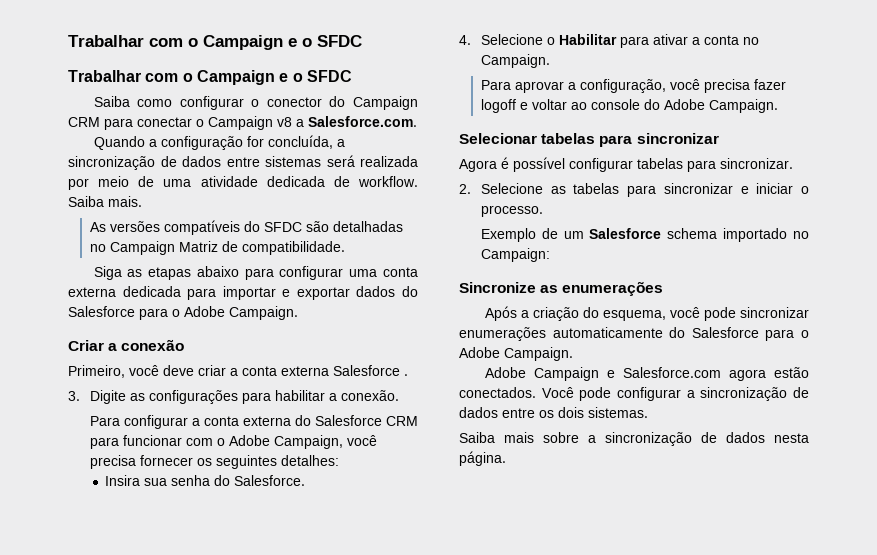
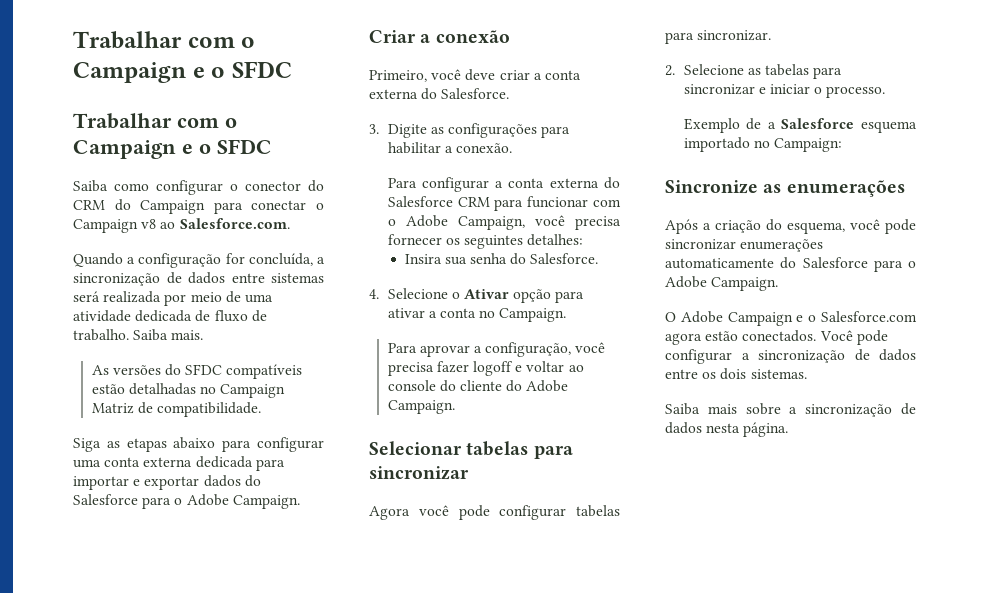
- Saiba como configurar o conector do Campaign CRM para conectar o Campaign v8 a Salesforce.com.
+ Saiba como configurar o conector do CRM do Campaign para conectar o Campaign v8 ao Salesforce.com.
- Quando a configuração for concluída, a sincronização de dados entre sistemas será realizada por meio de uma atividade dedicada de workflow.
+ Quando a configuração for concluída, a sincronização de dados entre sistemas será realizada por meio de uma atividade dedicada de fluxo de trabalho.
- As versões compatíveis do SFDC são detalhadas no Campaign Matriz de compatibilidade.
+ As versões do SFDC compatíveis estão detalhadas no Campaign Matriz de compatibilidade.
- Primeiro, você deve criar a conta externa Salesforce .
+ Primeiro, você deve criar a conta externa do Salesforce.
- 4. Selecione o Habilitar para ativar a conta no Campaign.
+ 4. Selecione o Ativar opção para ativar a conta no Campaign.
- Para aprovar a configuração, você precisa fazer logoff e voltar ao console do Adobe Campaign.
+ Para aprovar a configuração, você precisa fazer logoff e voltar ao console do cliente do Adobe Campaign.
- Agora é possível configurar tabelas para sincronizar.
+ Agora você pode configurar tabelas para sincronizar.
- Exemplo de um Salesforce schema importado no Campaign:
+ Exemplo de a Salesforce esquema importado no Campaign:
- Adobe Campaign e Salesforce.com agora estão conectados.
+ O Adobe Campaign e o Salesforce.com agora estão conectados.

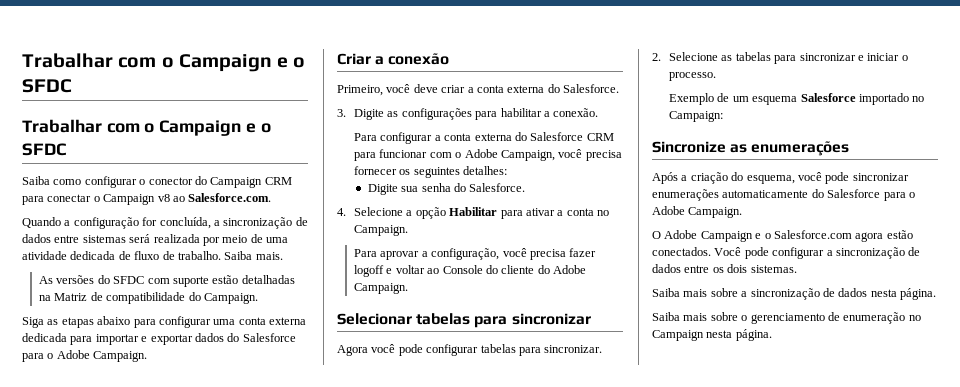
- Saiba como configurar o conector do CRM do Campaign para conectar o Campaign v8 ao Salesforce.com.
+ Saiba como configurar o conector do Campaign CRM para conectar o Campaign v8 ao Salesforce.com.
- As versões do SFDC compatíveis estão detalhadas no Campaign Matriz de compatibilidade.
+ As versões do SFDC com suporte estão detalhadas na Matriz de compatibilidade do Campaign.
- Insira sua senha do Salesforce.
+ Digite sua senha do Salesforce.
- 4. Selecione o Ativar opção para ativar a conta no Campaign.
+ 4. Selecione a opção Habilitar para ativar a conta no Campaign.
- Para aprovar a configuração, você precisa fazer logoff e voltar ao console do cliente do Adobe Campaign.
+ Para aprovar a configuração, você precisa fazer logoff e voltar ao Console do cliente do Adobe Campaign.
- Exemplo de a Salesforce esquema importado no Campaign:
+ Exemplo de um esquema Salesforce importado no Campaign:
+ Saiba mais sobre o gerenciamento de enumeração no Campaign nesta página.

